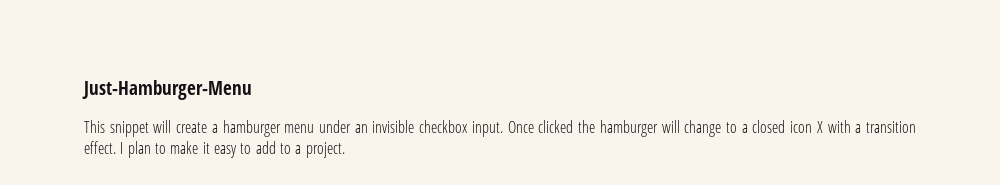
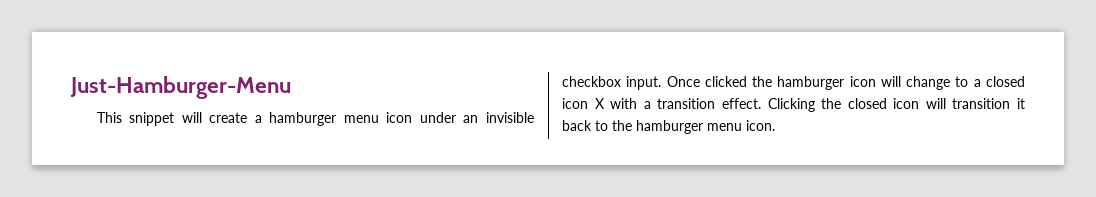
- This snippet will create a hamburger menu under an invisible checkbox input.
+ This snippet will create a hamburger menu icon under an invisible checkbox input.
- Once clicked the hamburger will change to a closed icon X with a transition effect.
+ Once clicked the hamburger icon will change to a closed icon X with a transition effect.
- I plan to make it easy to add to a project.
+ Clicking the closed icon will transition it back to the hamburger menu icon.

